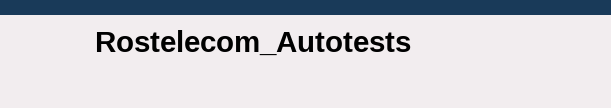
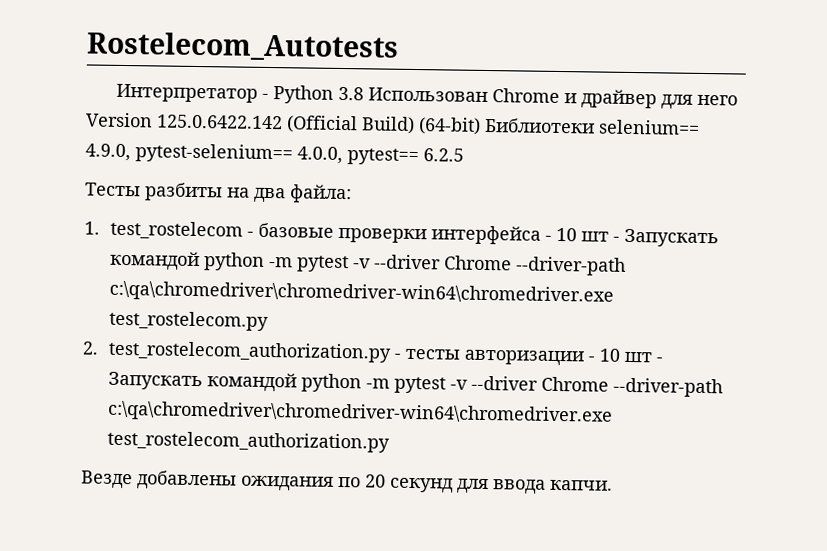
+ Интерпретатор - Python 3.8 Использован Chrome и драйвер для него Version 125.0.6422.142 (Official Build) (64-bit) Библиотеки selenium== 4.9.0, pytest-selenium== 4.0.0, pytest== 6.2.5
+ Тесты разбиты на два файла:
+ 1. test_rostelecom - базовые проверки интерфейса - 10 шт - Запускать командой python -m pytest -v --driver Chrome --driver-path c:\qa\chromedriver\chromedriver-win64\chromedriver.exe test_rostelecom.py
+ 2. test_rostelecom_authorization.py - тесты авторизации - 10 шт - Запускать командой python -m pytest -v --driver Chrome --driver-path c:\qa\chromedriver\chromedriver-win64\chromedriver.exe test_rostelecom_authorization.py
+ Везде добавлены ожидания по 20 секунд для ввода капчи.

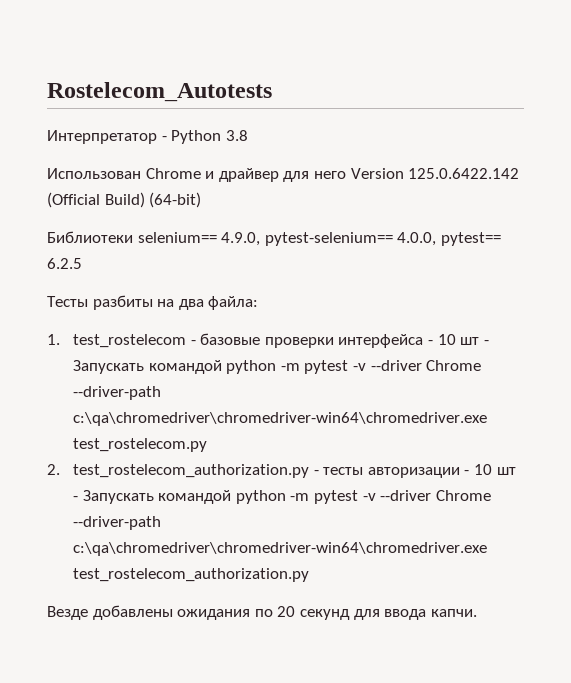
- Интерпретатор - Python 3.8 Использован Chrome и драйвер для него Version 125.0.6422.142 (Official Build) (64-bit) Библиотеки selenium== 4.9.0, pytest-selenium== 4.0.0, pytest== 6.2.5
+ Интерпретатор - Python 3.8
+ Использован Chrome и драйвер для него Version 125.0.6422.142 (Official Build) (64-bit)
+ Библиотеки selenium== 4.9.0, pytest-selenium== 4.0.0, pytest== 6.2.5

